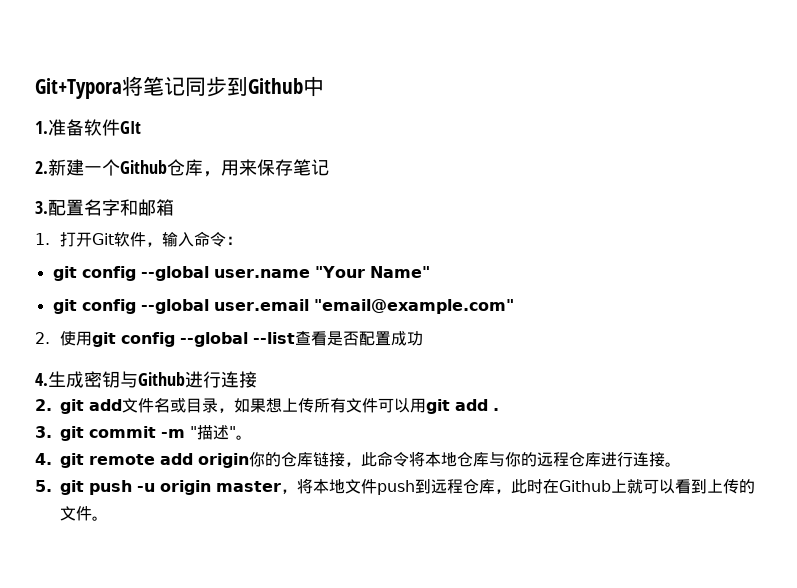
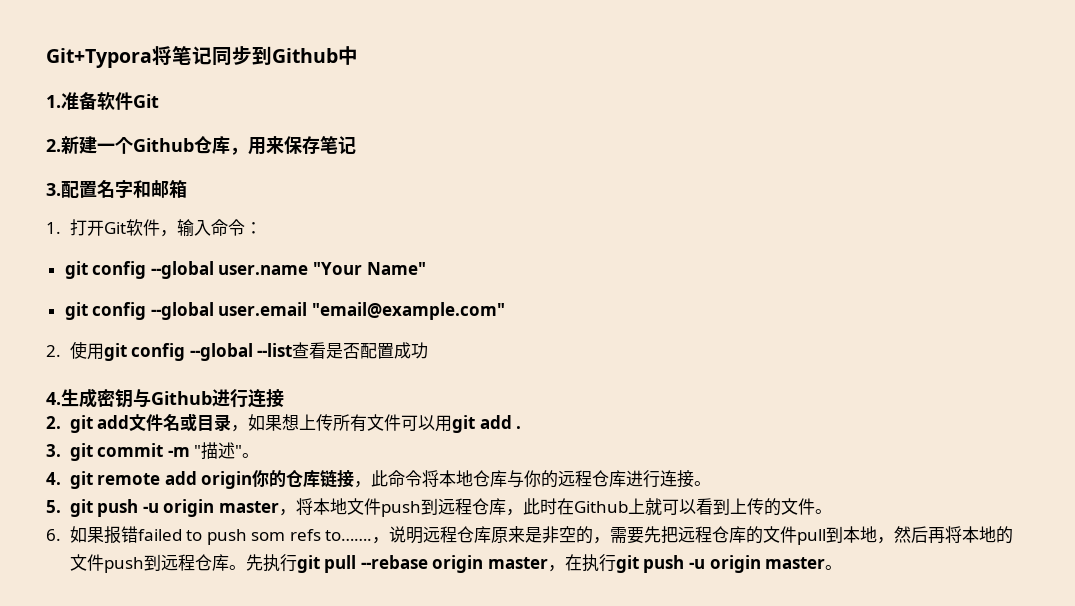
- 1.准备软件GIt
+ 1.准备软件Git
+ 6.如果报错failed to push som refs to…….，说明远程仓库原来是非空的，需要先把远程仓库的文件pull到本地，然后再将本地的文件push到远程仓库。先执行git pull --rebase origin master，在执行git push -u origin master。

